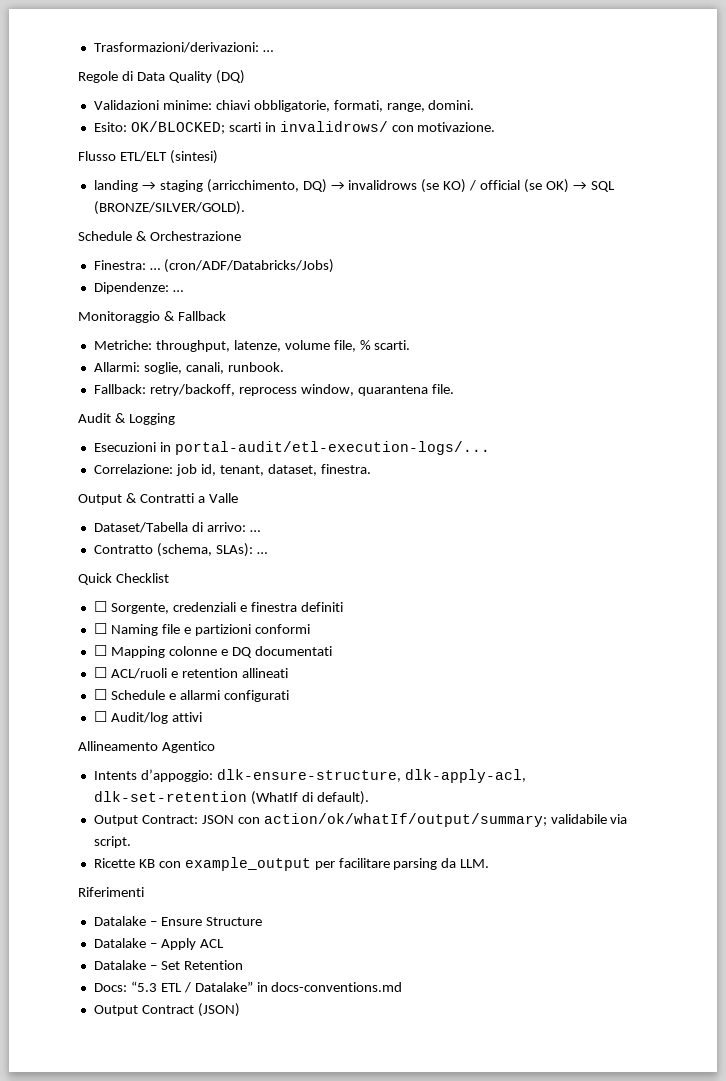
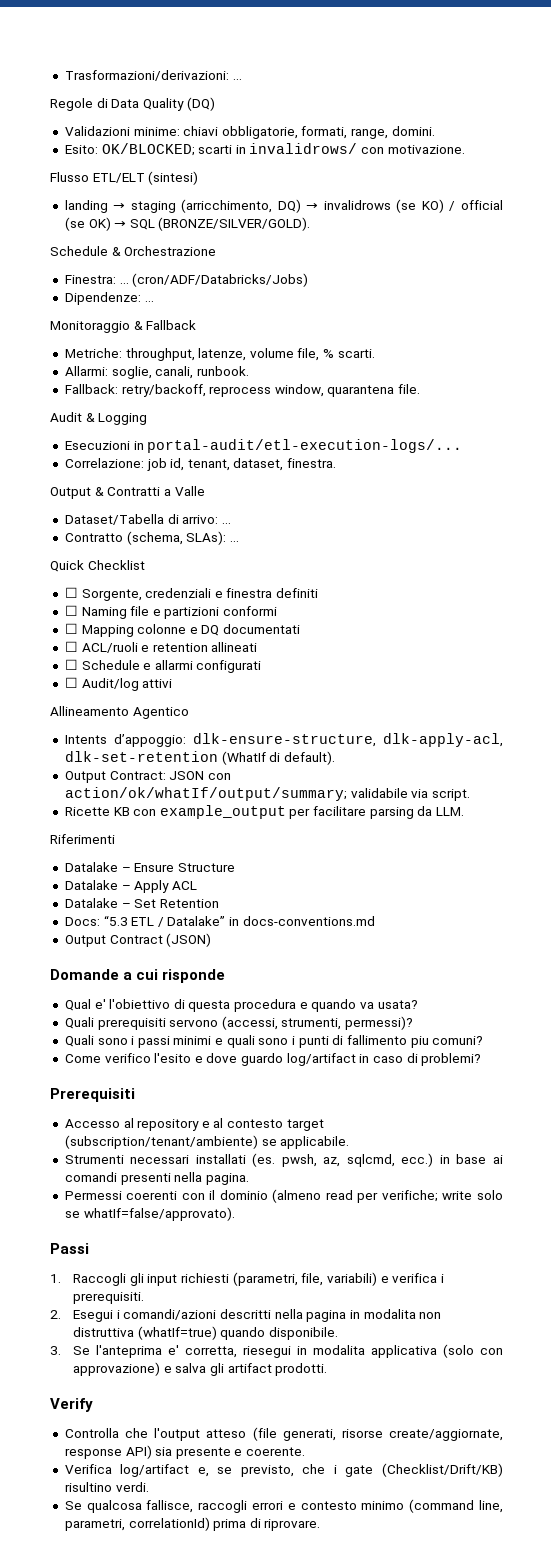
+ Domande a cui risponde
+ Qual e' l'obiettivo di questa procedura e quando va usata?
+ Quali prerequisiti servono (accessi, strumenti, permessi)?
+ Quali sono i passi minimi e quali sono i punti di fallimento piu comuni?
+ Come verifico l'esito e dove guardo log/artifact in caso di problemi?
+ Prerequisiti
+ Accesso al repository e al contesto target (subscription/tenant/ambiente) se applicabile.
+ Strumenti necessari installati (es. pwsh, az, sqlcmd, ecc.) in base ai comandi presenti nella pagina.
+ Permessi coerenti con il dominio (almeno read per verifiche; write solo se whatIf=false/approvato).
+ Passi
+ 1. Raccogli gli input richiesti (parametri, file, variabili) e verifica i prerequisiti.
+ 2. Esegui i comandi/azioni descritti nella pagina in modalita non distruttiva (whatIf=true) quando disponibile.
+ 3. Se l'anteprima e' corretta, riesegui in modalita applicativa (solo con approvazione) e salva gli artifact prodotti.
+ Verify
+ Controlla che l'output atteso (file generati, risorse create/aggiornate, response API) sia presente e coerente.
+ Verifica log/artifact e, se previsto, che i gate (Checklist/Drift/KB) risultino verdi.
+ Se qualcosa fallisce, raccogli errori e contesto minimo (command line, parametri, correlationId) prima di riprovare.

